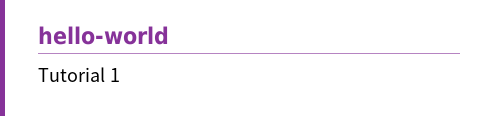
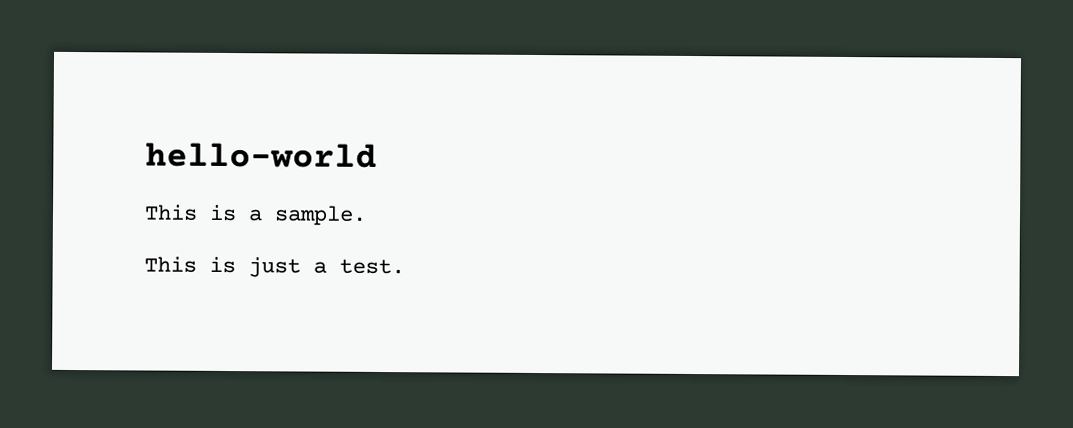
- Tutorial 1
+ This is a sample.
+ This is just a test.

